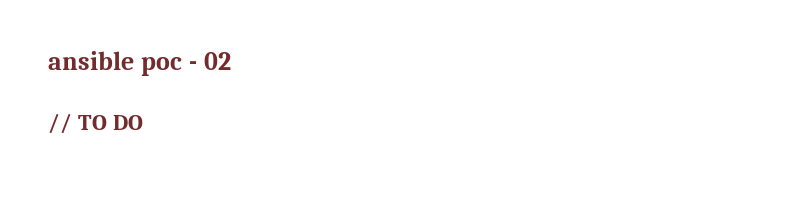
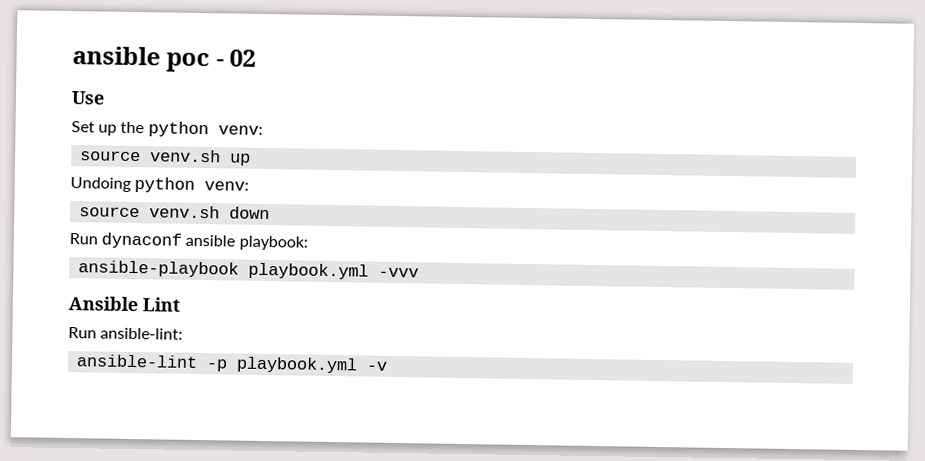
- // TO DO
+ Use
+ Set up the python venv:
+ source venv.sh up
+ Undoing python venv:
+ source venv.sh down
+ Run dynaconf ansible playbook:
+ ansible-playbook playbook.yml -vvv
+ Ansible Lint
+ Run ansible-lint:
+ ansible-lint -p playbook.yml -v

